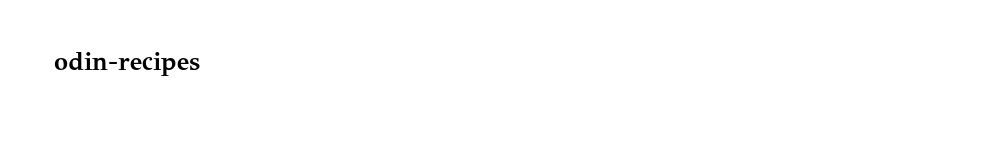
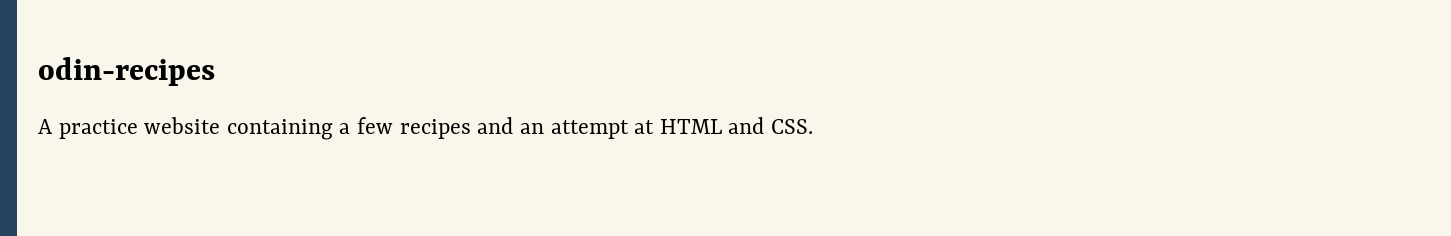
+ A practice website containing a few recipes and an attempt at HTML and CSS.

